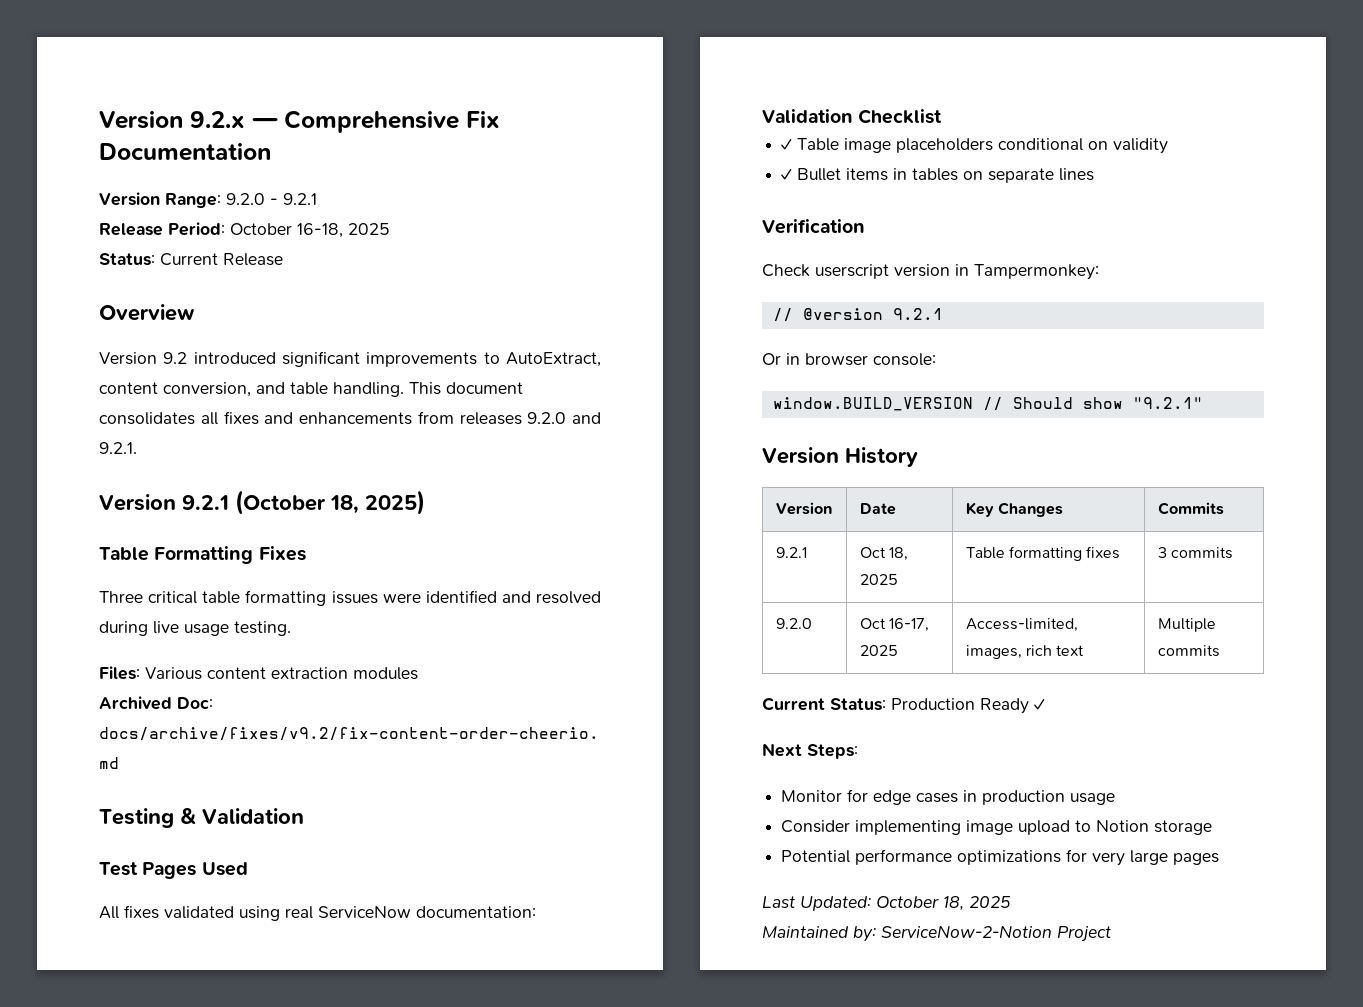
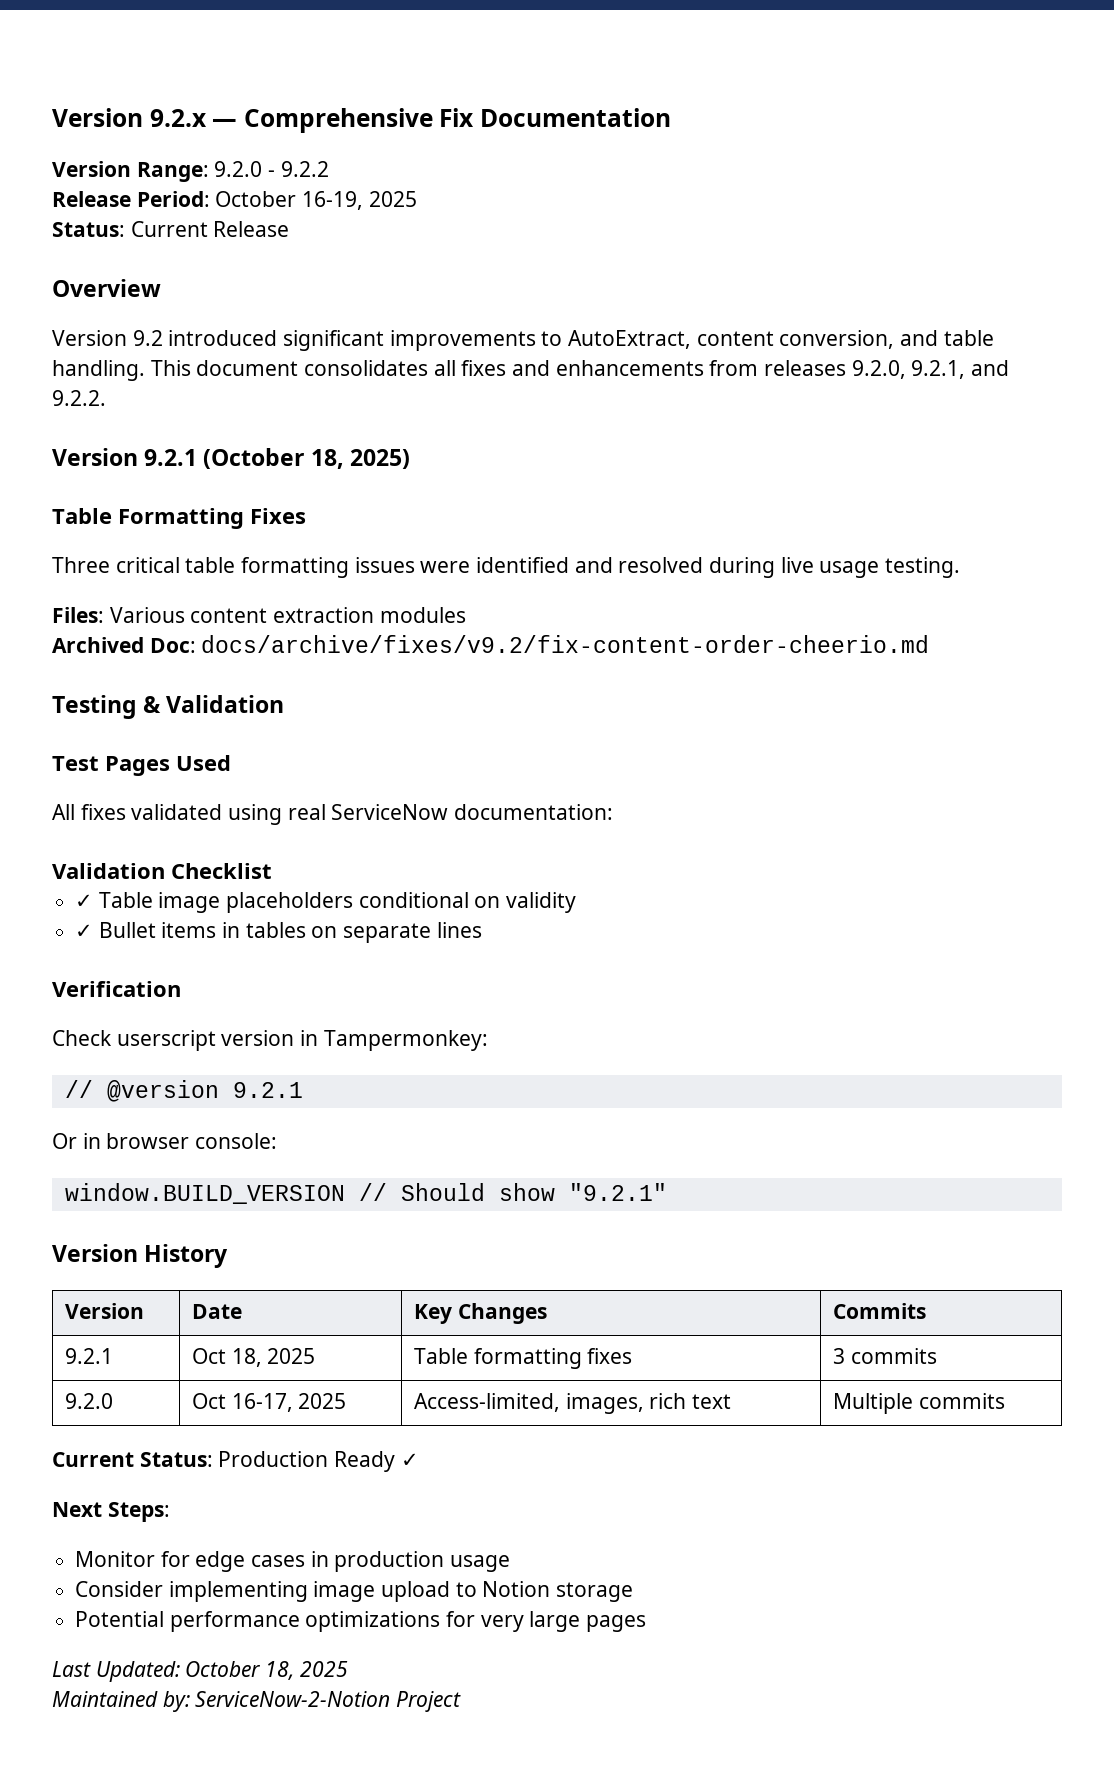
- Version Range: 9.2.0 - 9.2.1
+ Version Range: 9.2.0 - 9.2.2
- Release Period: October 16-18, 2025
+ Release Period: October 16-19, 2025
- This document consolidates all fixes and enhancements from releases 9.2.0 and 9.2.1.
+ This document consolidates all fixes and enhancements from releases 9.2.0, 9.2.1, and 9.2.2.

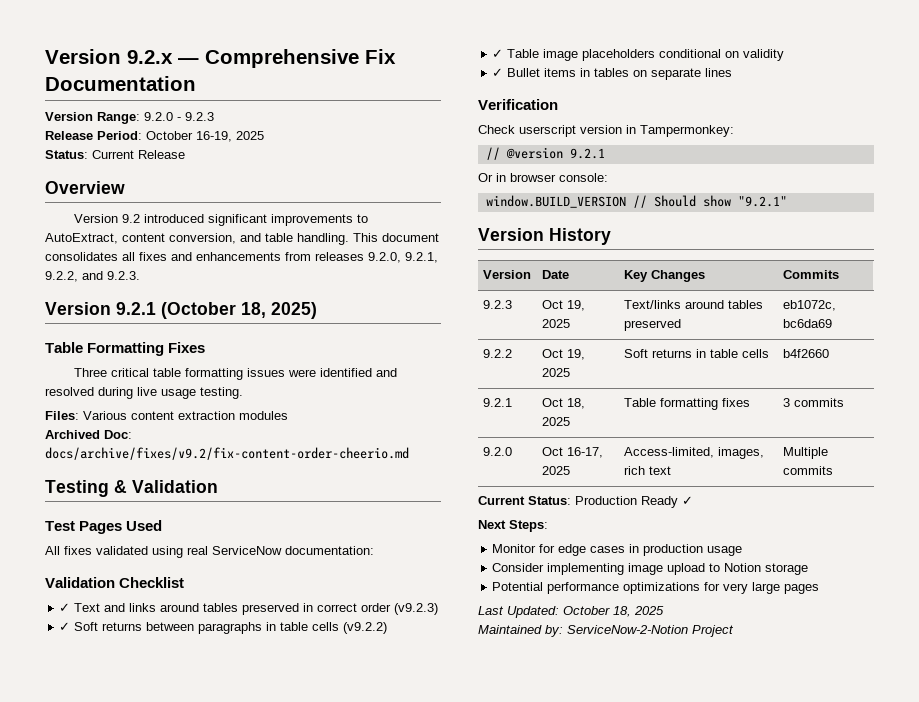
- Version Range: 9.2.0 - 9.2.2
+ Version Range: 9.2.0 - 9.2.3
- This document consolidates all fixes and enhancements from releases 9.2.0, 9.2.1, and 9.2.2.
+ This document consolidates all fixes and enhancements from releases 9.2.0, 9.2.1, 9.2.2, and 9.2.3.
+ ✓ Text and links around tables preserved in correct order (v9.2.3)
+ ✓ Soft returns between paragraphs in table cells (v9.2.2)
+ 9.2.3 | Oct 19, 2025 | Text/links around tables preserved | eb1072c, bc6da69
+ 9.2.2 | Oct 19, 2025 | Soft returns in table cells | b4f2660

